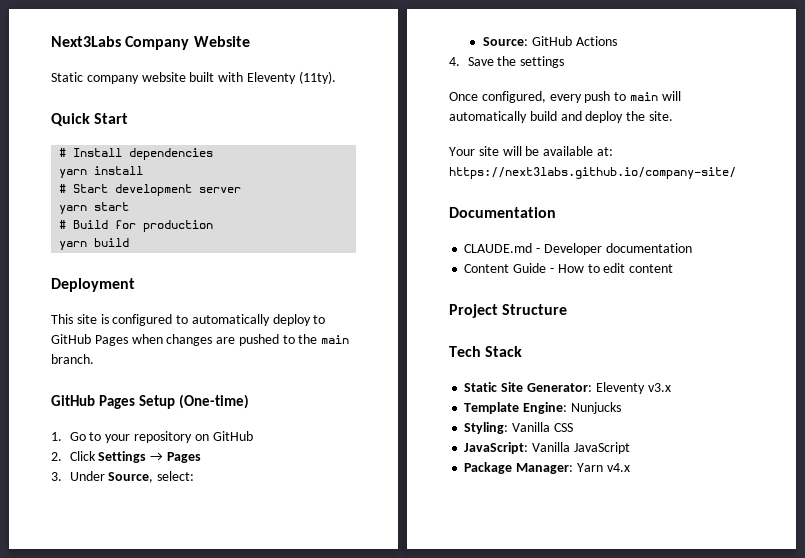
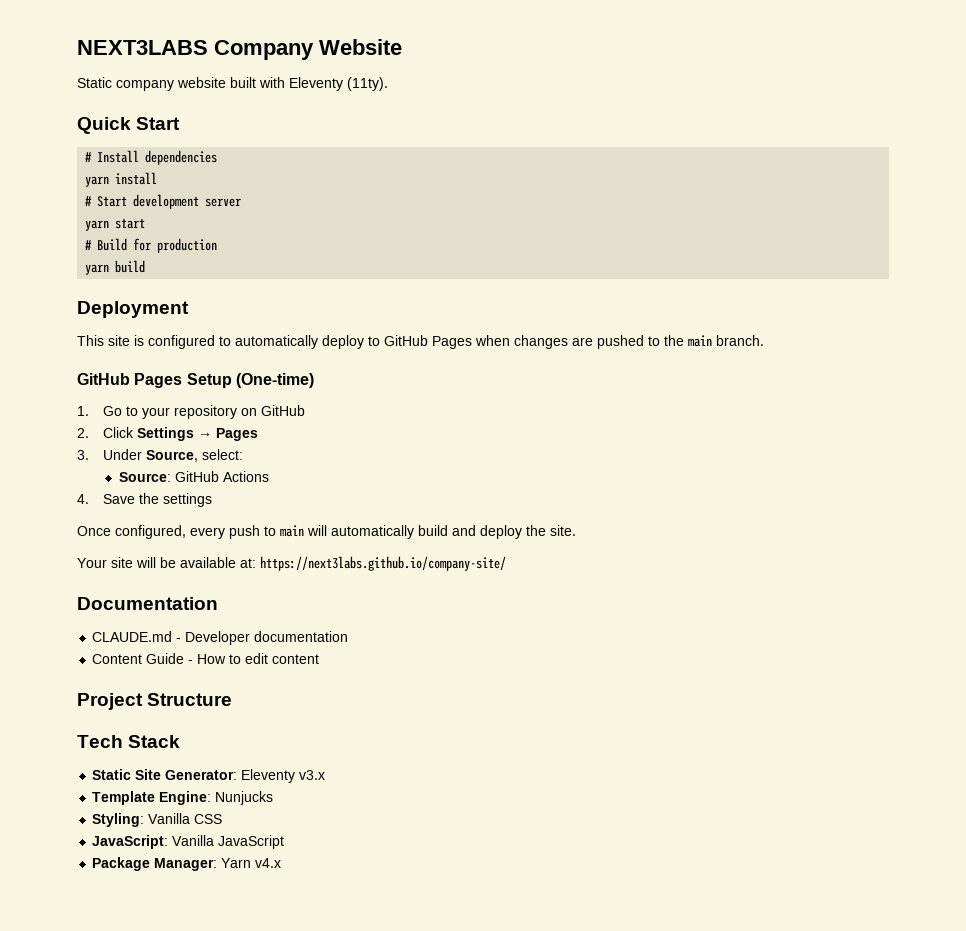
- Next3Labs Company Website
+ NEXT3LABS Company Website

